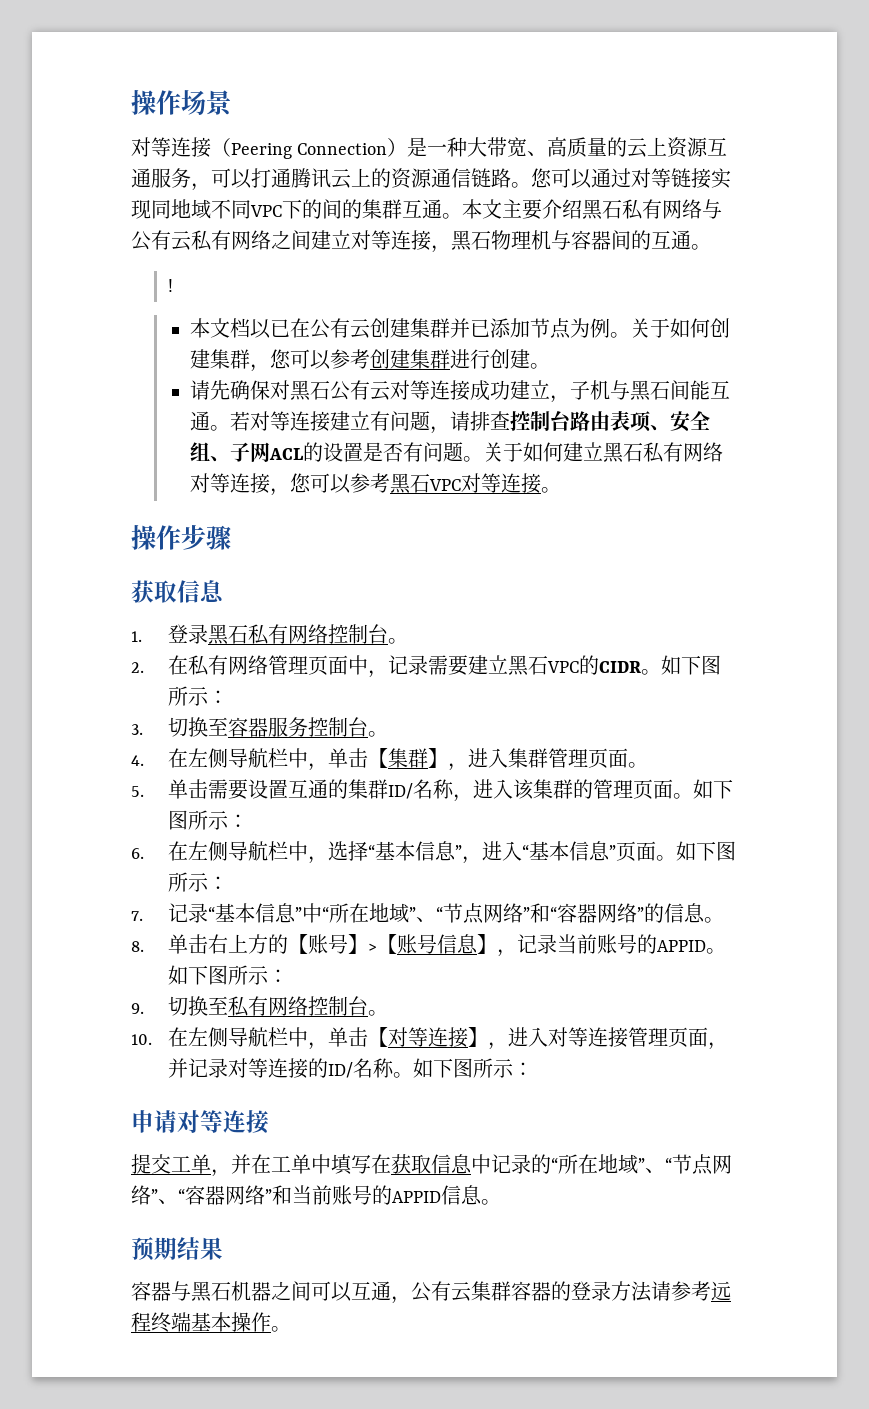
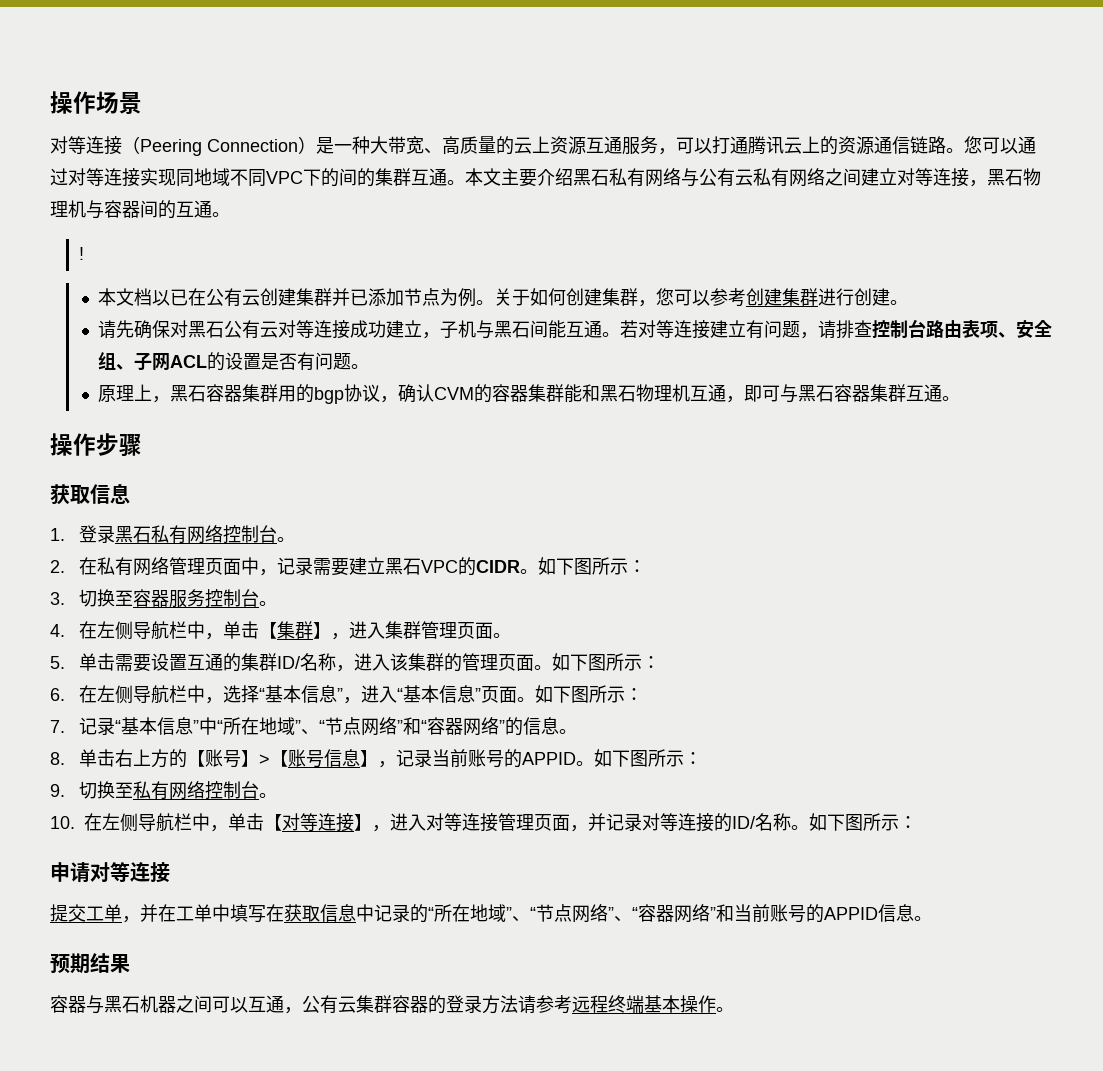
- 您可以通过对等链接实现同地域不同VPC下的间的集群互通。
+ 您可以通过对等连接实现同地域不同VPC下的间的集群互通。
- 若对等连接建立有问题，请排查控制台路由表项、安全组、子网ACL的设置是否有问题。关于如何建立黑石私有网络对等连接，您可以参考黑石VPC对等连接。
+ 若对等连接建立有问题，请排查控制台路由表项、安全组、子网ACL的设置是否有问题。
+ 原理上，黑石容器集群用的bgp协议，确认CVM的容器集群能和黑石物理机互通，即可与黑石容器集群互通。

